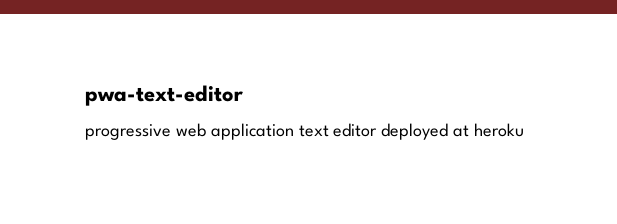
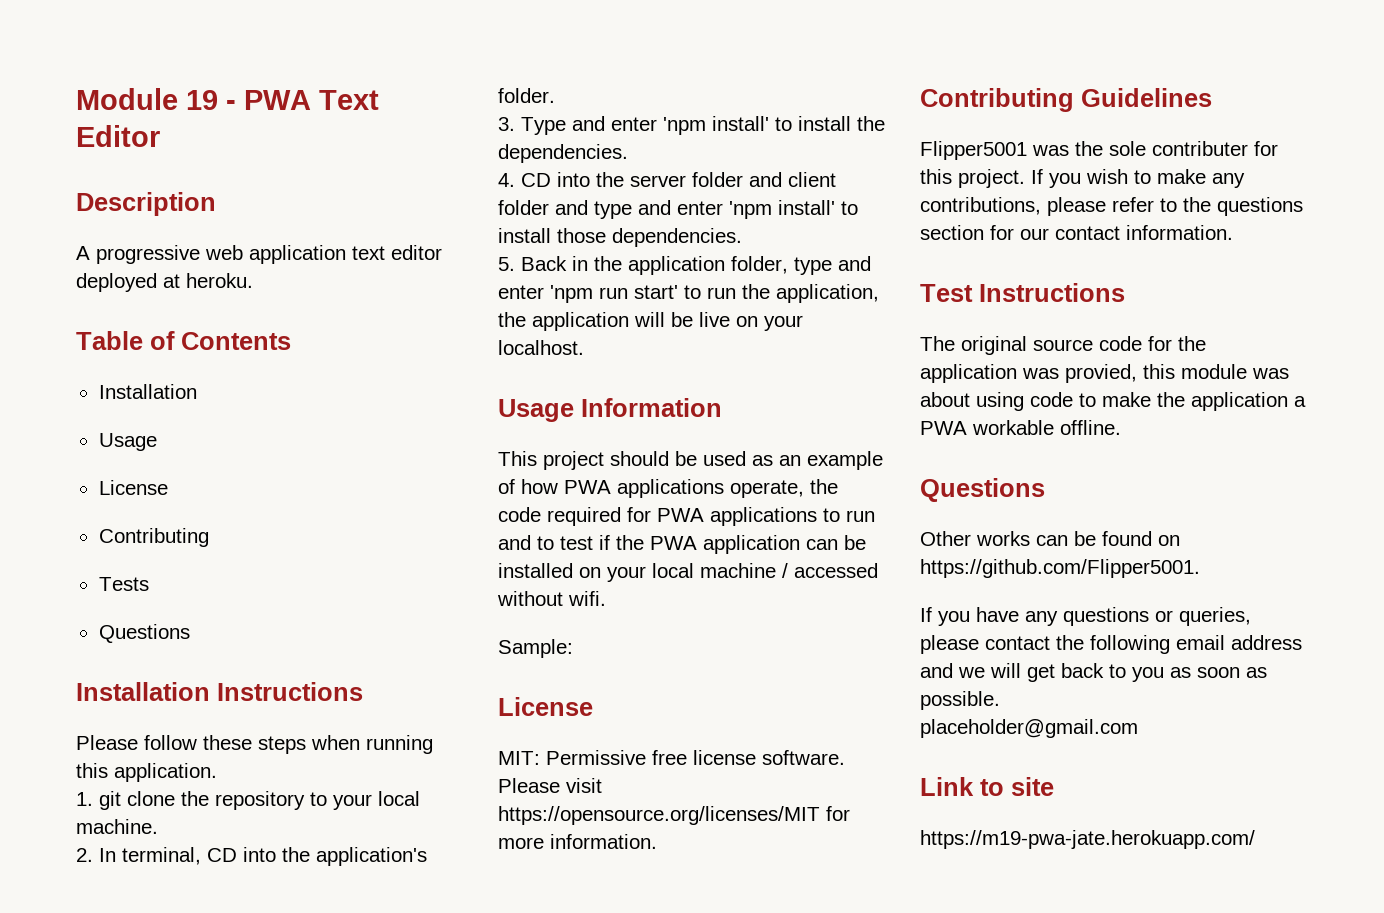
- pwa-text-editor
- progressive web application text editor deployed at heroku
+ Module 19 - PWA Text Editor
+ Description
+ A progressive web application text editor deployed at heroku.
+ Table of Contents
+ Installation
+ Usage
+ License
+ Contributing
+ Tests
+ Questions
+ Installation Instructions
+ Please follow these steps when running this application.
+ 1. git clone the repository to your local machine.
+ 2. In terminal, CD into the application's folder.
+ 3. Type and enter 'npm install' to install the dependencies.
+ 4. CD into the server folder and client folder and type and enter 'npm install' to install those dependencies.
+ 5. Back in the application folder, type and enter 'npm run start' to run the application, the application will be live on your localhost.
+ Usage Information
+ This project should be used as an example of how PWA applications operate, the code required for PWA applications to run and to test if the PWA application can be installed on your local machine / accessed without wifi.
+ Sample:
+ License
+ MIT: Permissive free license software. Please visit https://opensource.org/licenses/MIT for more information.
+ Contributing Guidelines
+ Flipper5001 was the sole contributer for this project. If you wish to make any contributions, please refer to the questions section for our contact information.
+ Test Instructions
+ The original source code for the application was provied, this module was about using code to make the application a PWA workable offline.
+ Questions
+ Other works can be found on https://github.com/Flipper5001.
+ If you have any questions or queries, please contact the following email address and we will get back to you as soon as possible.
+ placeholder@gmail.com
+ Link to site
+ https://m19-pwa-jate.herokuapp.com/

